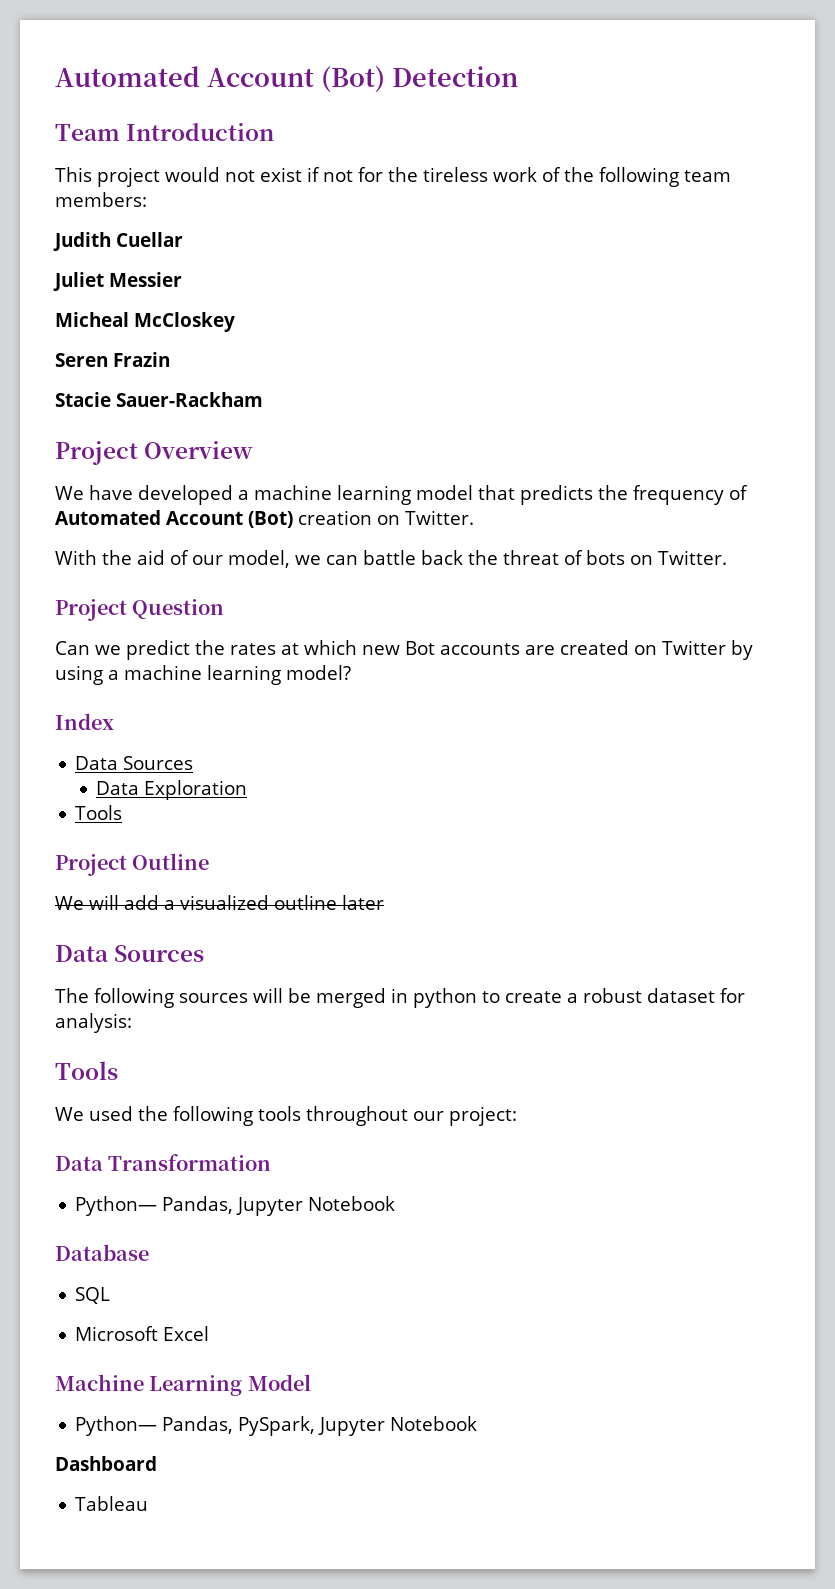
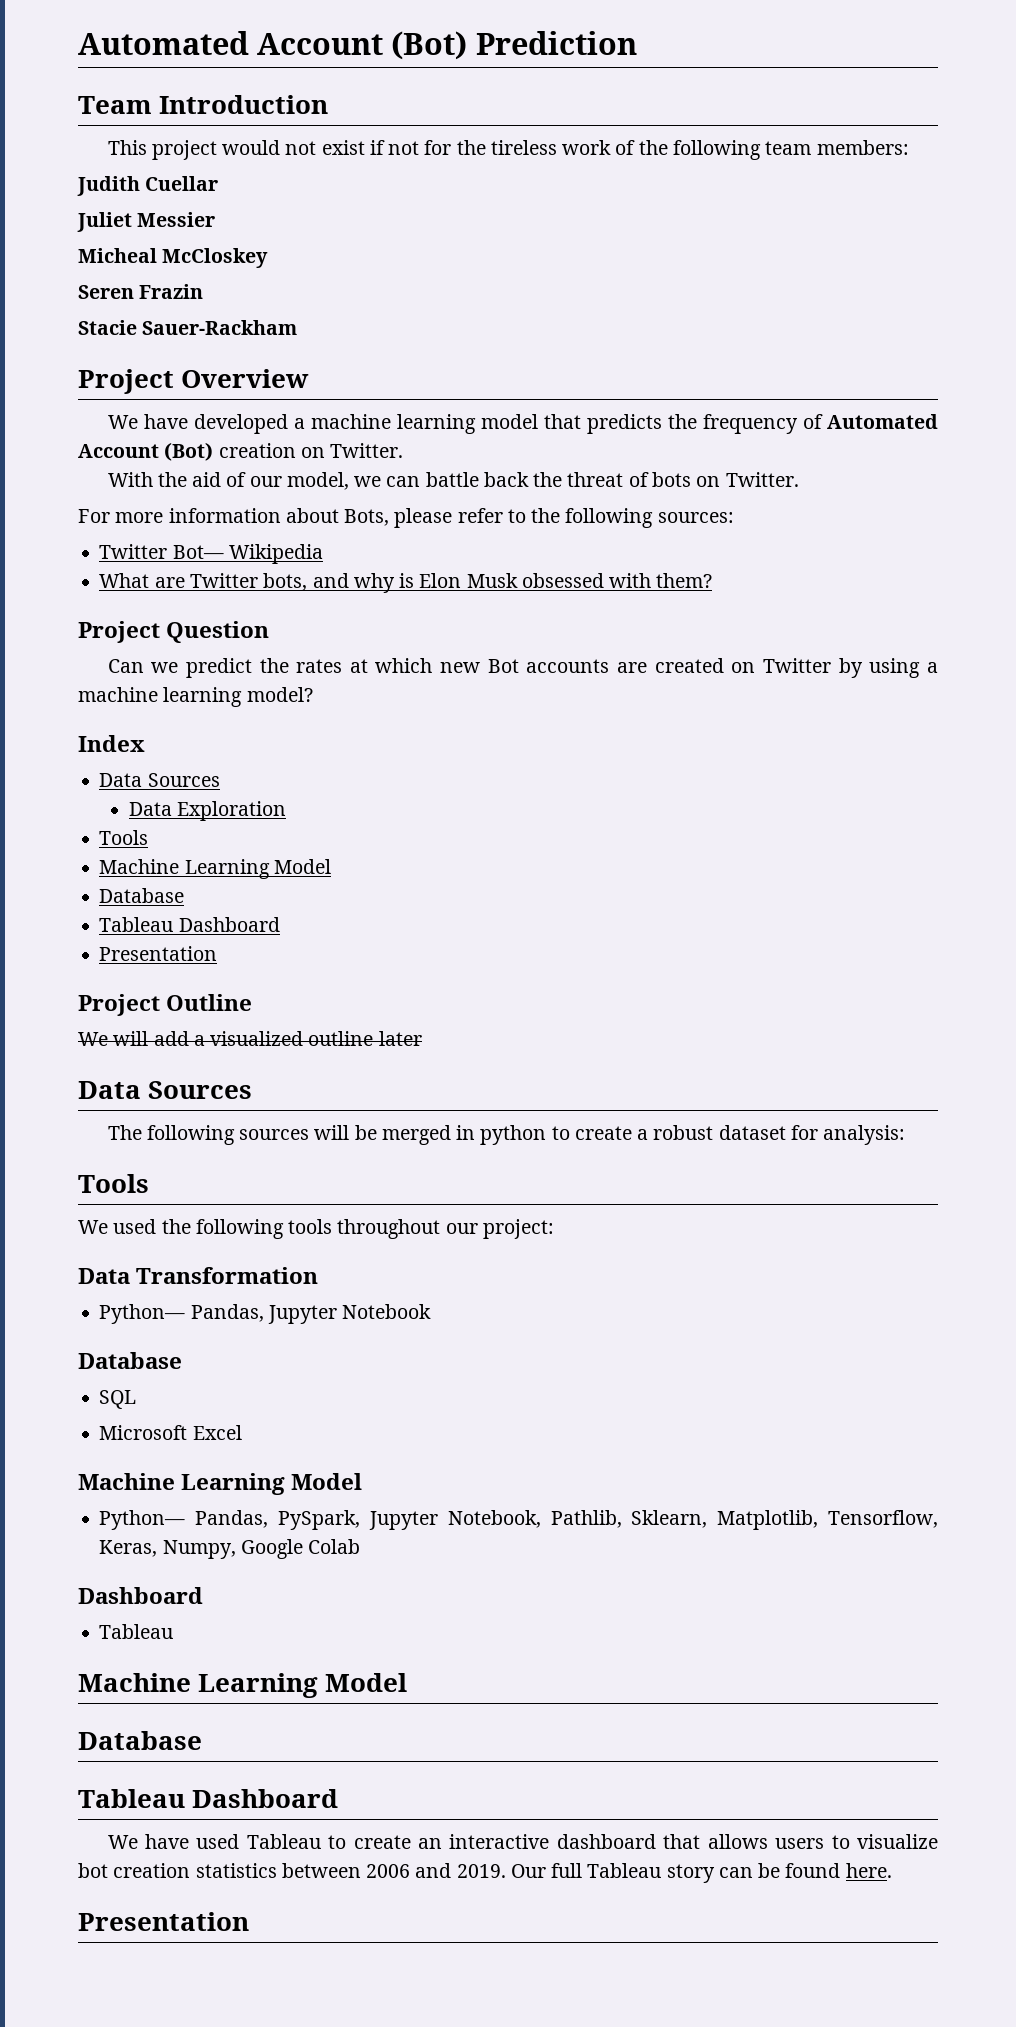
- Automated Account (Bot) Detection
+ Automated Account (Bot) Prediction
+ For more information about Bots, please refer to the following sources:
+ Twitter Bot— Wikipedia
+ What are Twitter bots, and why is Elon Musk obsessed with them?
  Data Exploration
  Tools
+ Machine Learning Model
+ Database
+ Tableau Dashboard
+ Presentation
- Python— Pandas, PySpark, Jupyter Notebook
+ Python— Pandas, PySpark, Jupyter Notebook, Pathlib, Sklearn, Matplotlib, Tensorflow, Keras, Numpy, Google Colab
  Dashboard
  Tableau
+ Machine Learning Model
+ Database
+ Tableau Dashboard
+ We have used Tableau to create an interactive dashboard that allows users to visualize bot creation statistics between 2006 and 2019. Our full Tableau story can be found here.
+ Presentation

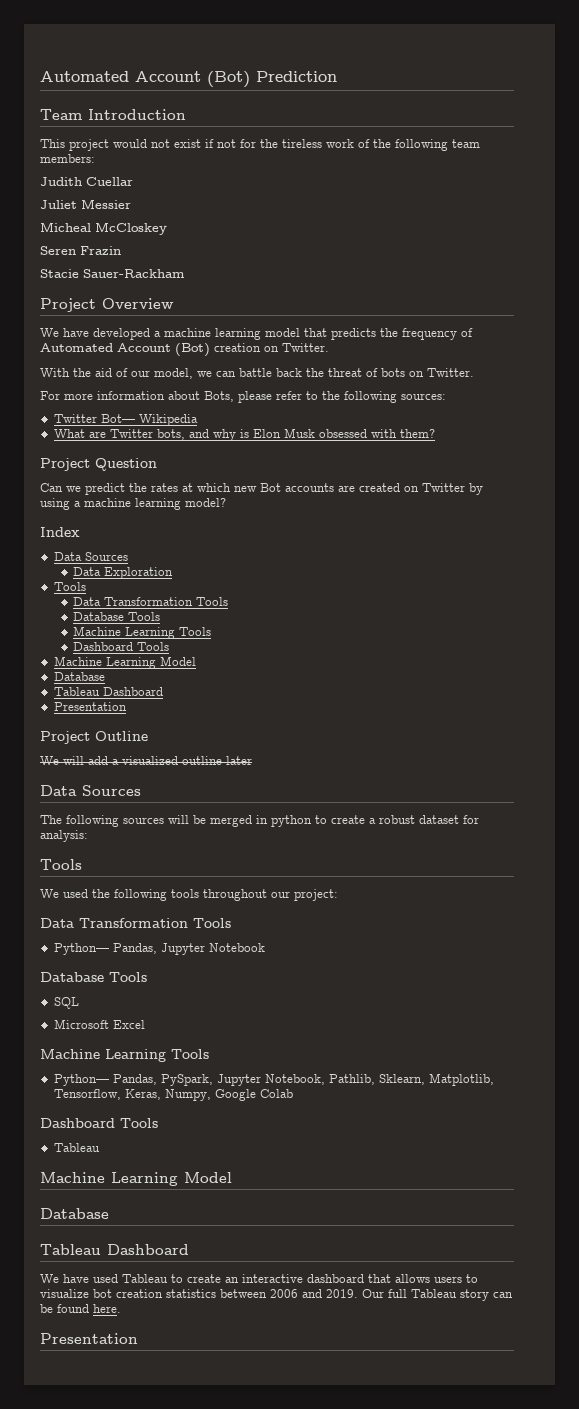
  Data Exploration
  Tools
+ Data Transformation Tools
+ Database Tools
+ Machine Learning Tools
+ Dashboard Tools
  We used the following tools throughout our project:
- Data Transformation
+ Data Transformation Tools
  Python— Pandas, Jupyter Notebook
- Database
+ Database Tools
  Microsoft Excel
- Machine Learning Model
+ Machine Learning Tools
  Python— Pandas, PySpark, Jupyter Notebook, Pathlib, Sklearn, Matplotlib, Tensorflow, Keras, Numpy, Google Colab
- Dashboard
+ Dashboard Tools

